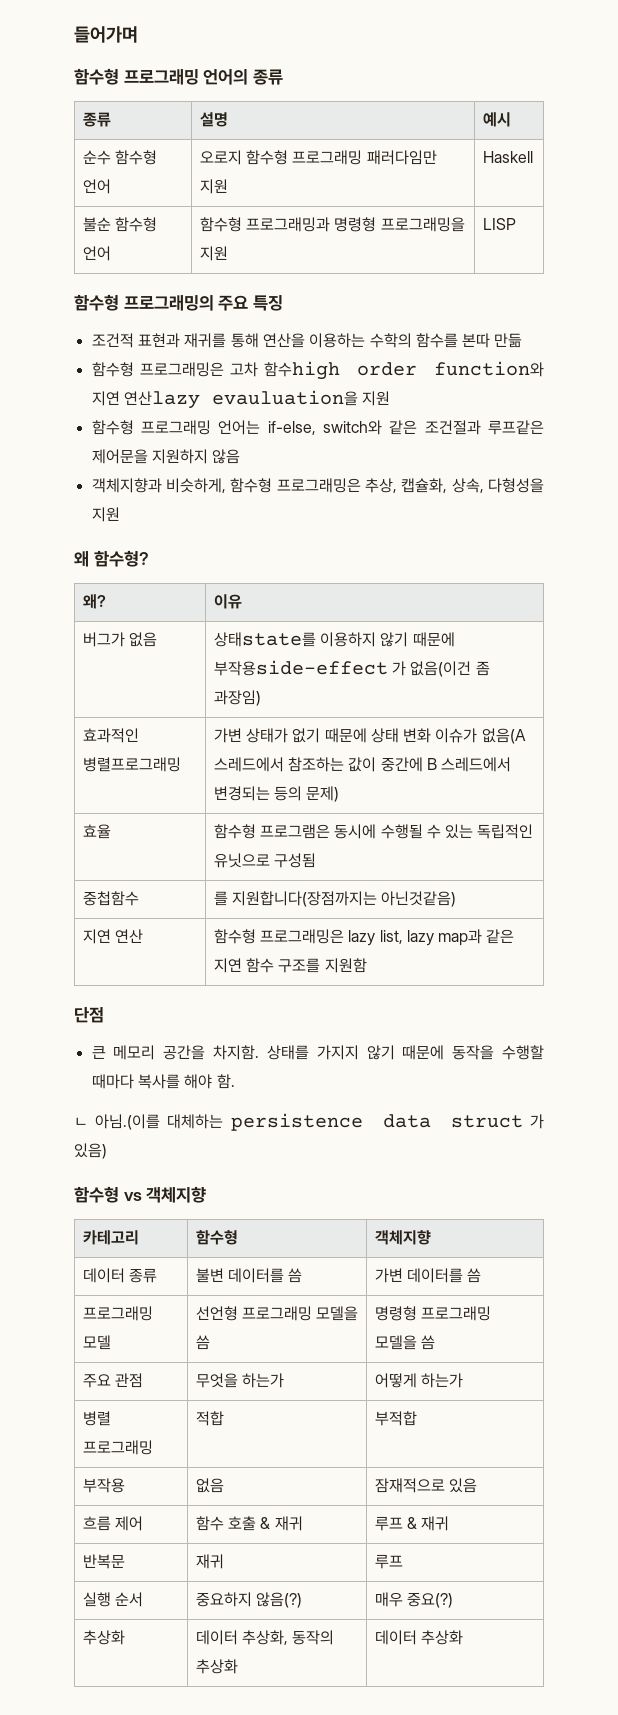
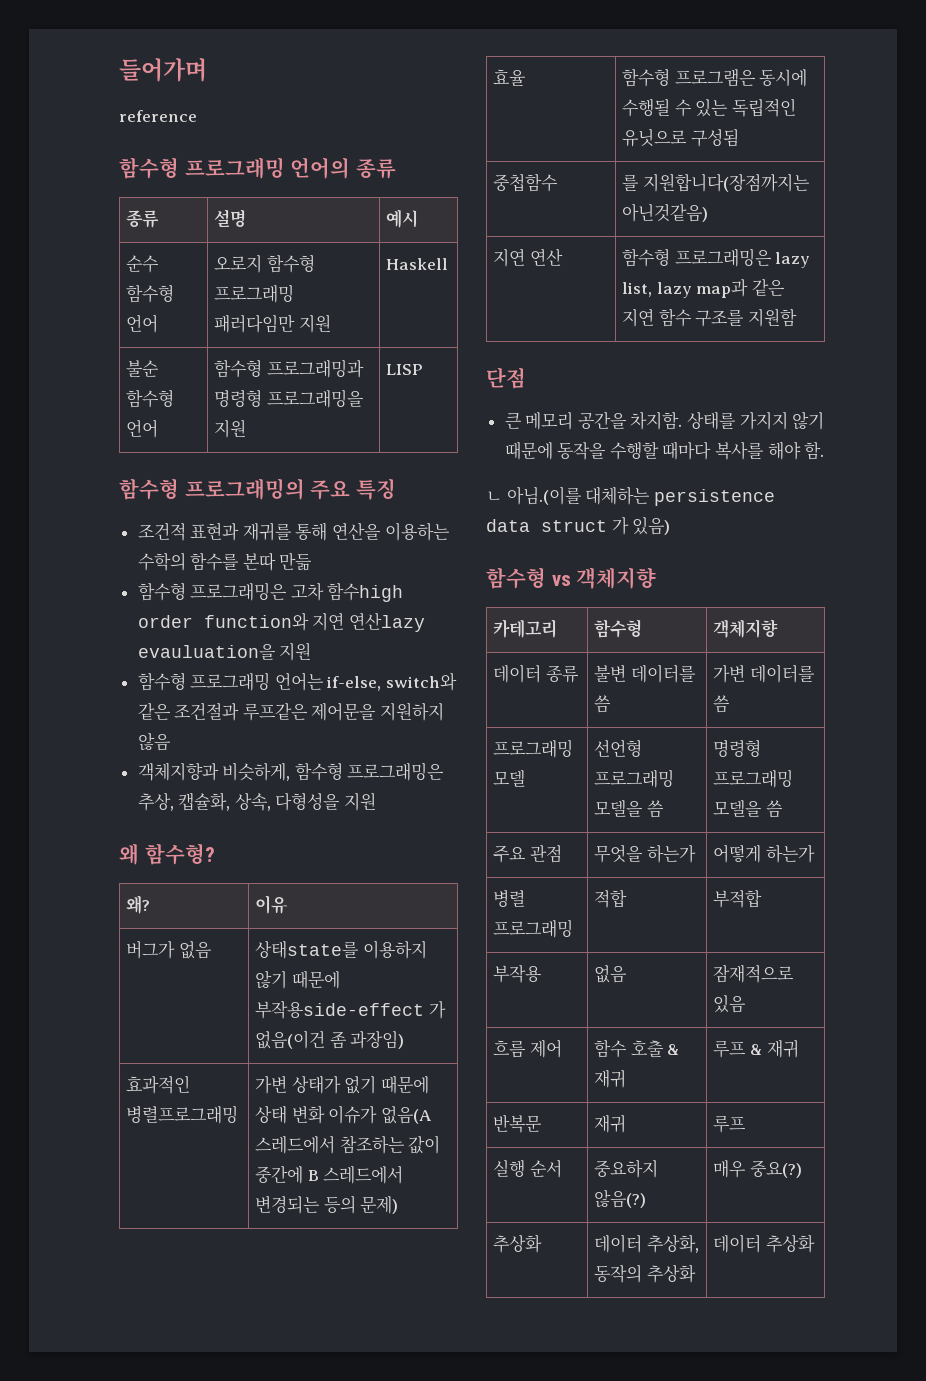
+ reference

